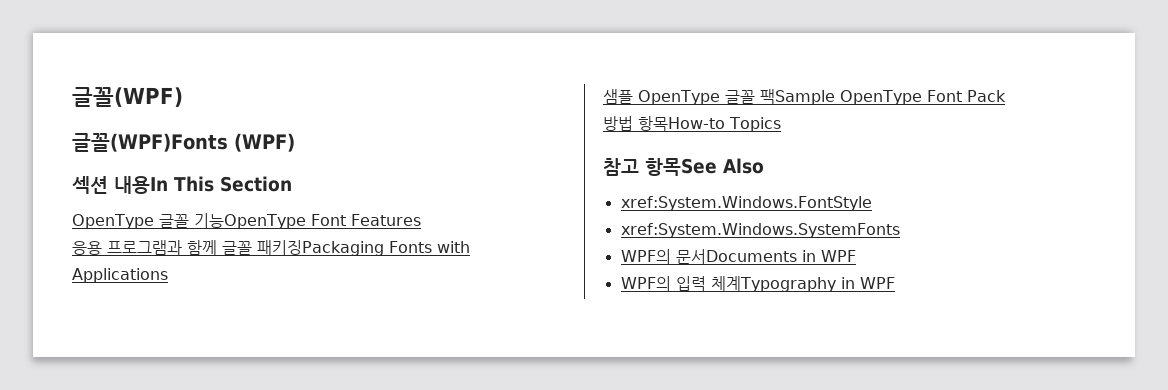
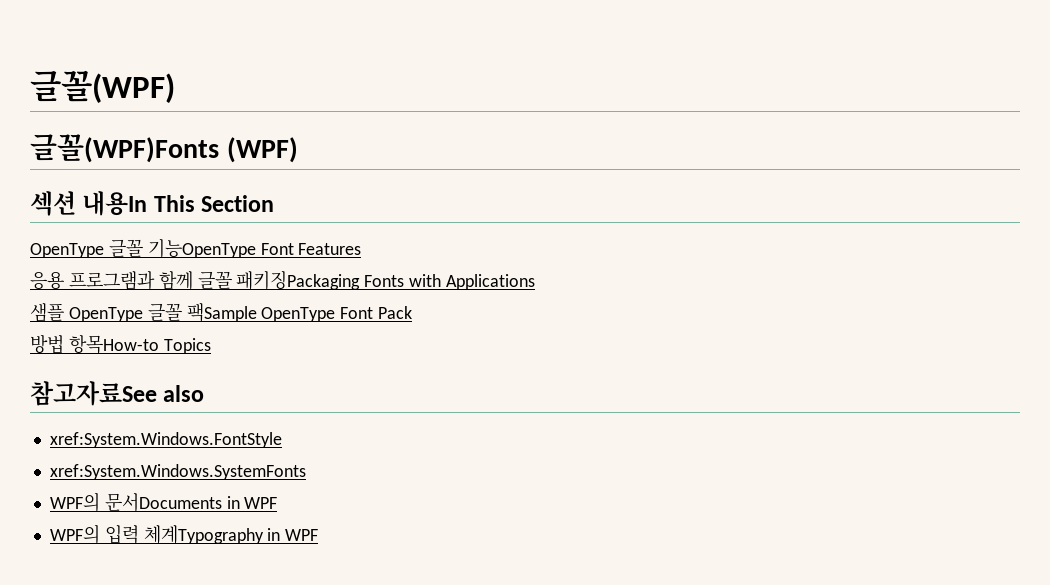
- 참고 항목See Also
+ 참고자료See also

